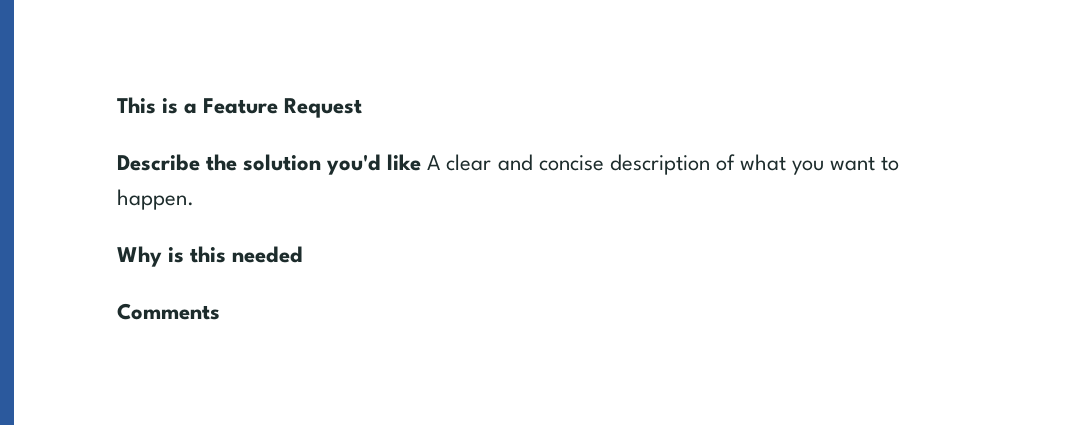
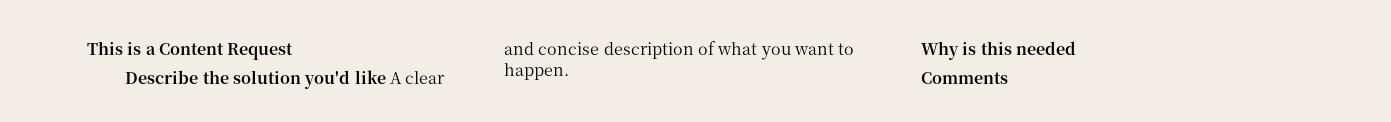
- This is a Feature Request
+ This is a Content Request

